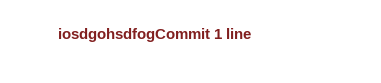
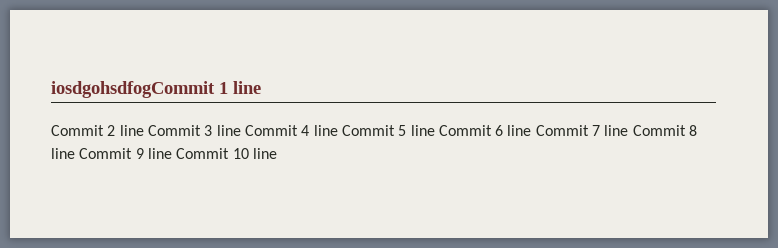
+ Commit 2 line Commit 3 line Commit 4 line Commit 5 line Commit 6 line Commit 7 line Commit 8 line Commit 9 line Commit 10 line

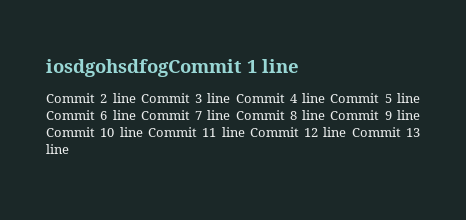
- Commit 2 line Commit 3 line Commit 4 line Commit 5 line Commit 6 line Commit 7 line Commit 8 line Commit 9 line Commit 10 line
+ Commit 2 line Commit 3 line Commit 4 line Commit 5 line Commit 6 line Commit 7 line Commit 8 line Commit 9 line Commit 10 line Commit 11 line Commit 12 line Commit 13 line

